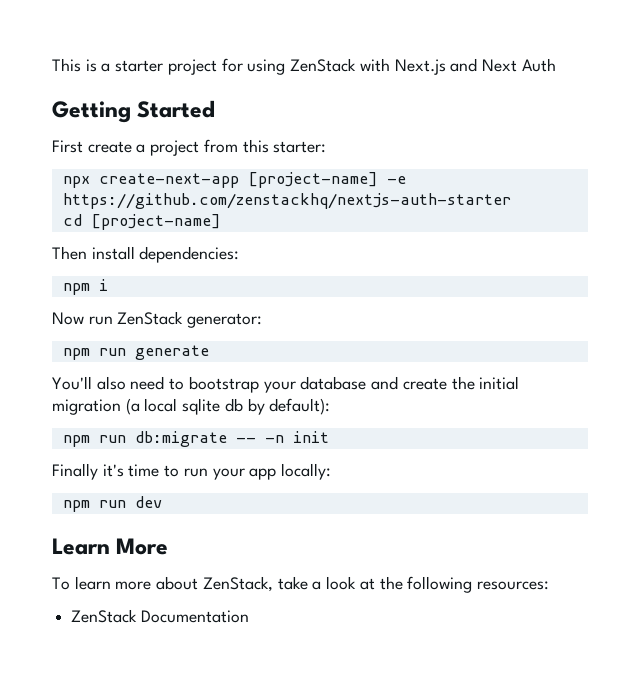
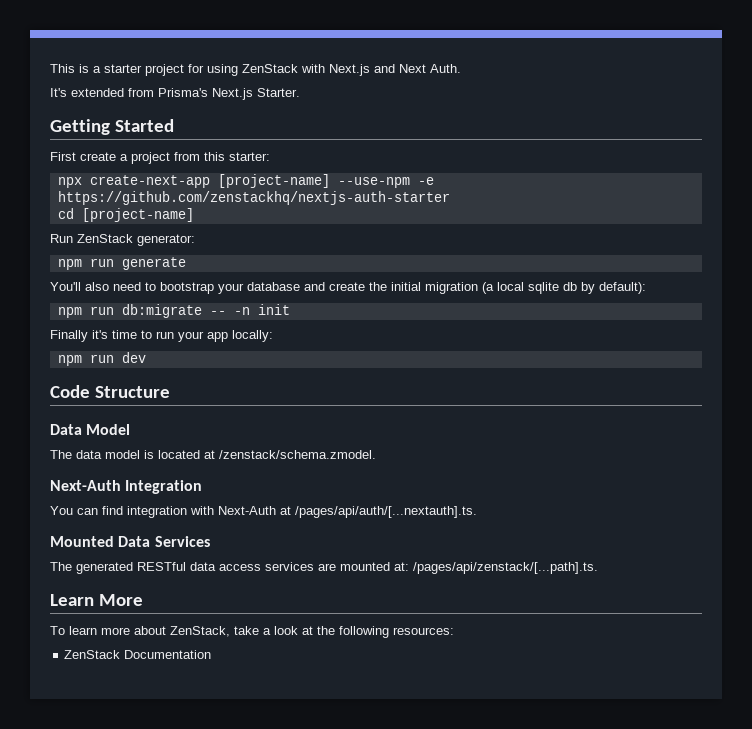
- This is a starter project for using ZenStack with Next.js and Next Auth
+ This is a starter project for using ZenStack with Next.js and Next Auth.
+ It's extended from Prisma's Next.js Starter.
- npx create-next-app [project-name] -e https://github.com/zenstackhq/nextjs-auth-starter
+ npx create-next-app [project-name] --use-npm -e https://github.com/zenstackhq/nextjs-auth-starter
- Then install dependencies:
- npm i
- Now run ZenStack generator:
+ Run ZenStack generator:
+ Code Structure
+ Data Model
+ The data model is located at /zenstack/schema.zmodel.
+ Next-Auth Integration
+ You can find integration with Next-Auth at /pages/api/auth/[...nextauth].ts.
+ Mounted Data Services
+ The generated RESTful data access services are mounted at: /pages/api/zenstack/[...path].ts.

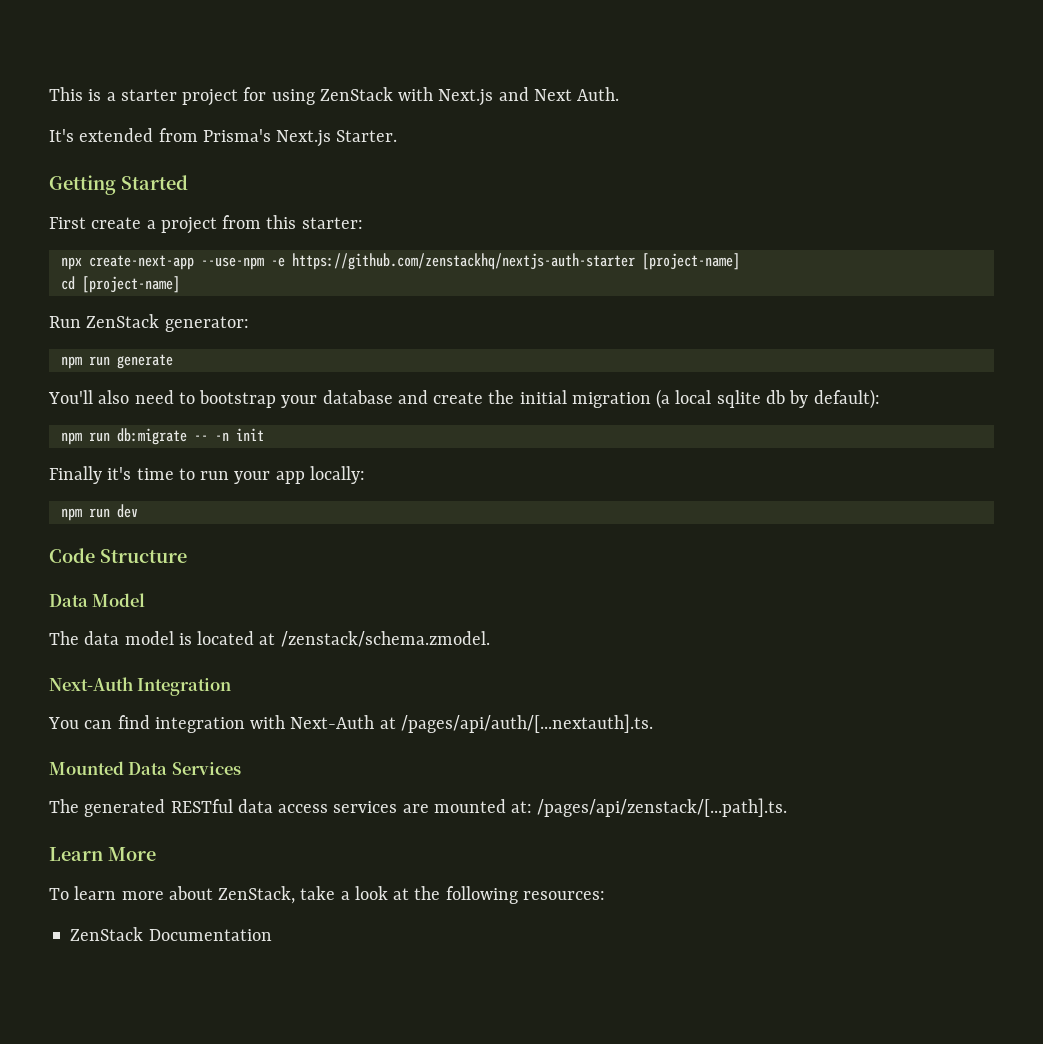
- npx create-next-app [project-name] --use-npm -e https://github.com/zenstackhq/nextjs-auth-starter
+ npx create-next-app --use-npm -e https://github.com/zenstackhq/nextjs-auth-starter [project-name]

